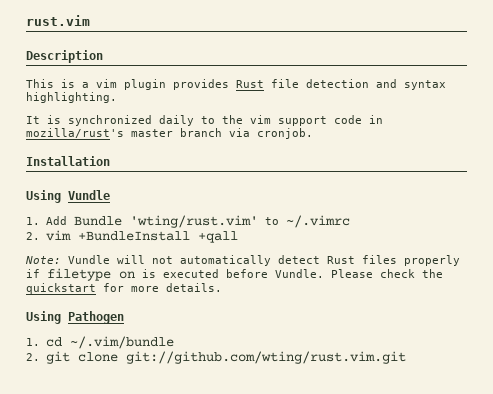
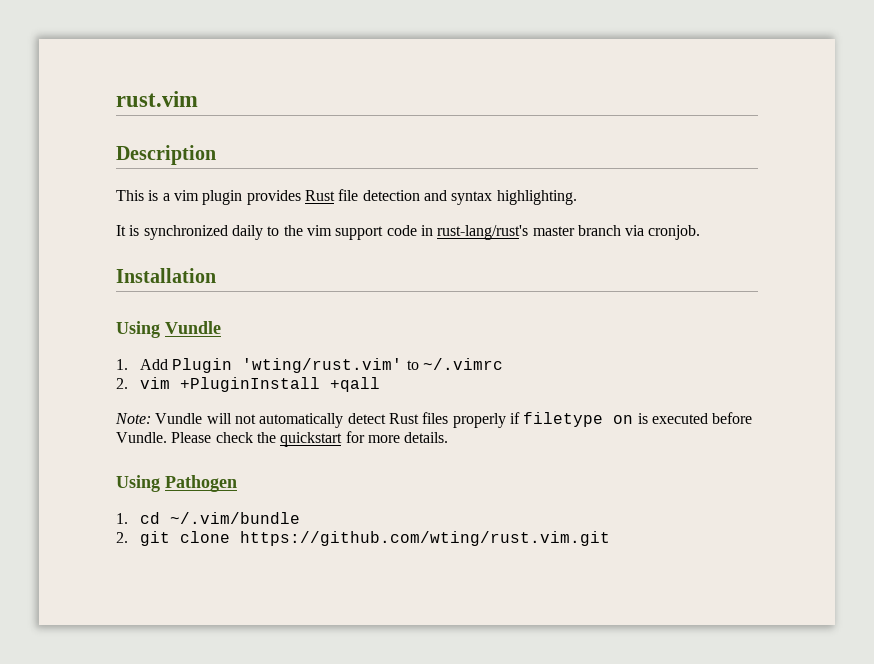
- It is synchronized daily to the vim support code in mozilla/rust's master branch via cronjob.
+ It is synchronized daily to the vim support code in rust-lang/rust's master branch via cronjob.
- 1. Add Bundle 'wting/rust.vim' to ~/.vimrc
+ 1. Add Plugin 'wting/rust.vim' to ~/.vimrc
- 2. vim +BundleInstall +qall
+ 2. vim +PluginInstall +qall
- 2. git clone git://github.com/wting/rust.vim.git
+ 2. git clone https://github.com/wting/rust.vim.git

